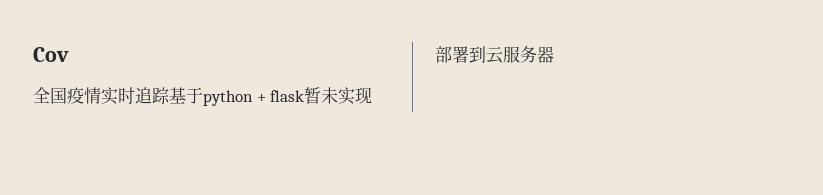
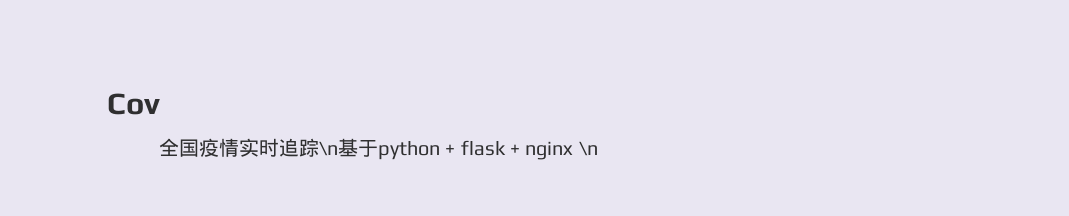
- 全国疫情实时追踪基于python + flask暂未实现部署到云服务器
+ 全国疫情实时追踪\n基于python + flask + nginx \n

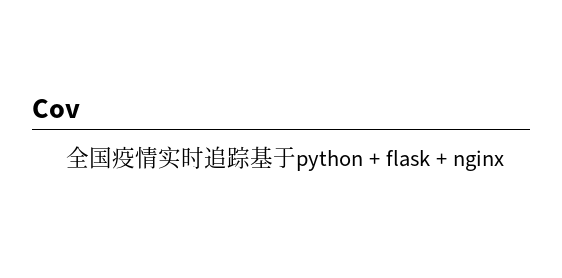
- 全国疫情实时追踪\n基于python + flask + nginx \n
+ 全国疫情实时追踪基于python + flask + nginx

